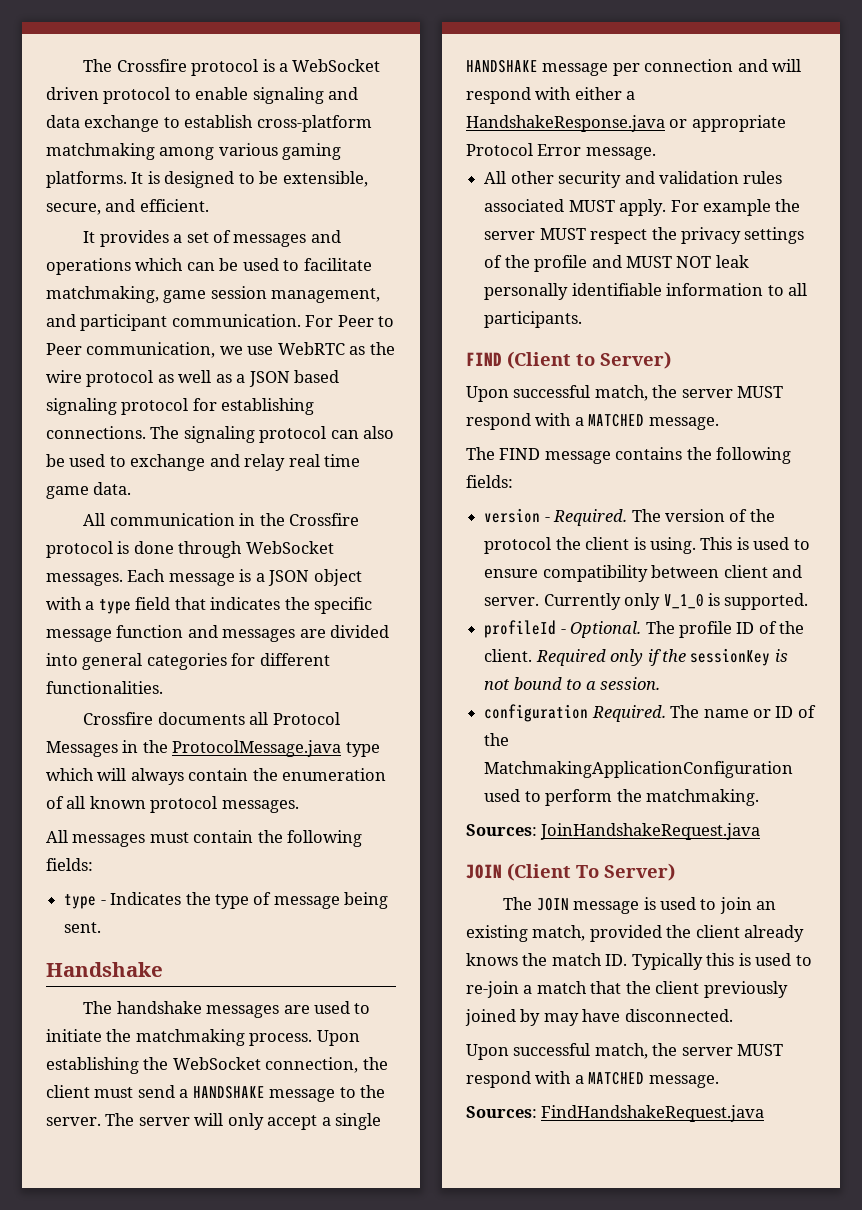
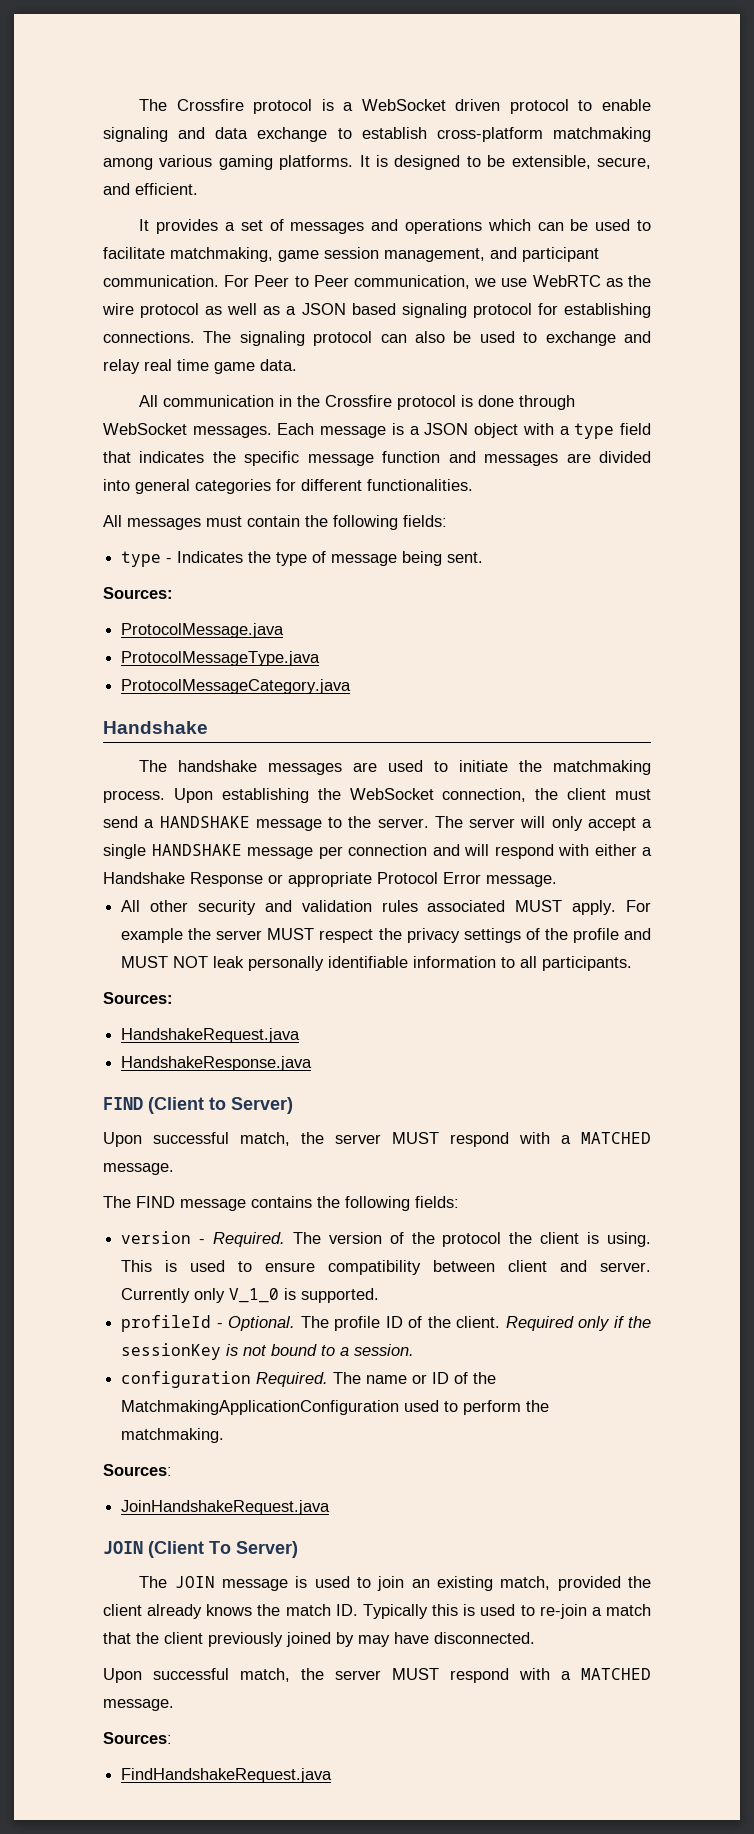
- Crossfire documents all Protocol Messages in the ProtocolMessage.java type which will always contain the enumeration of all known protocol messages.
  type - Indicates the type of message being sent.
+ Sources:
+ ProtocolMessage.java
+ ProtocolMessageType.java
+ ProtocolMessageCategory.java
- The server will only accept a single HANDSHAKE message per connection and will respond with either a HandshakeResponse.java or appropriate Protocol Error message.
+ The server will only accept a single HANDSHAKE message per connection and will respond with either a Handshake Response or appropriate Protocol Error message.
  For example the server MUST respect the privacy settings of the profile and MUST NOT leak personally identifiable information to all participants.
+ Sources:
+ HandshakeRequest.java
+ HandshakeResponse.java
  The name or ID of the MatchmakingApplicationConfiguration used to perform the matchmaking.
- Sources: JoinHandshakeRequest.java
+ Sources:
+ JoinHandshakeRequest.java
  The JOIN message is used to join an existing match, provided the client already knows the match ID. Typically this is used to re-join a match that the client previously joined by may have disconnected.
  Upon successful match, the server MUST respond with a MATCHED message.
- Sources: FindHandshakeRequest.java
+ Sources:
+ FindHandshakeRequest.java

